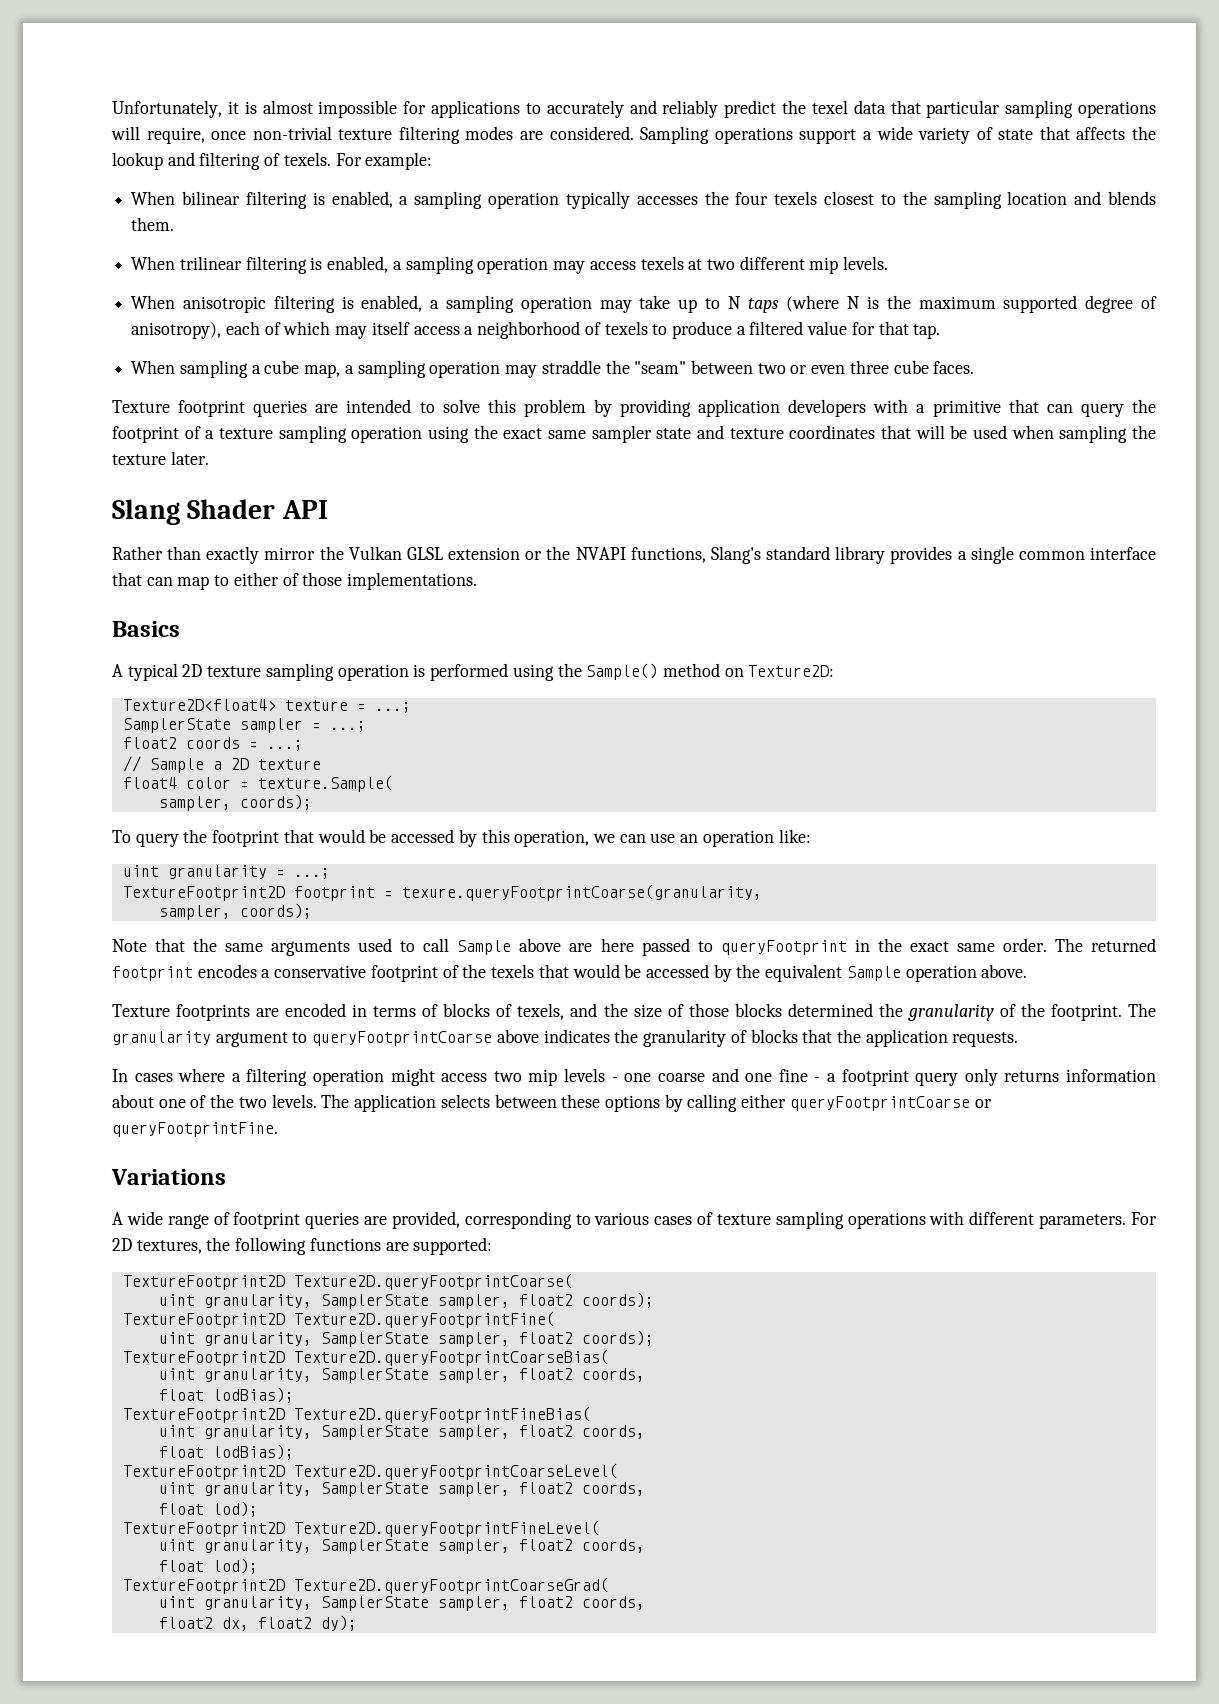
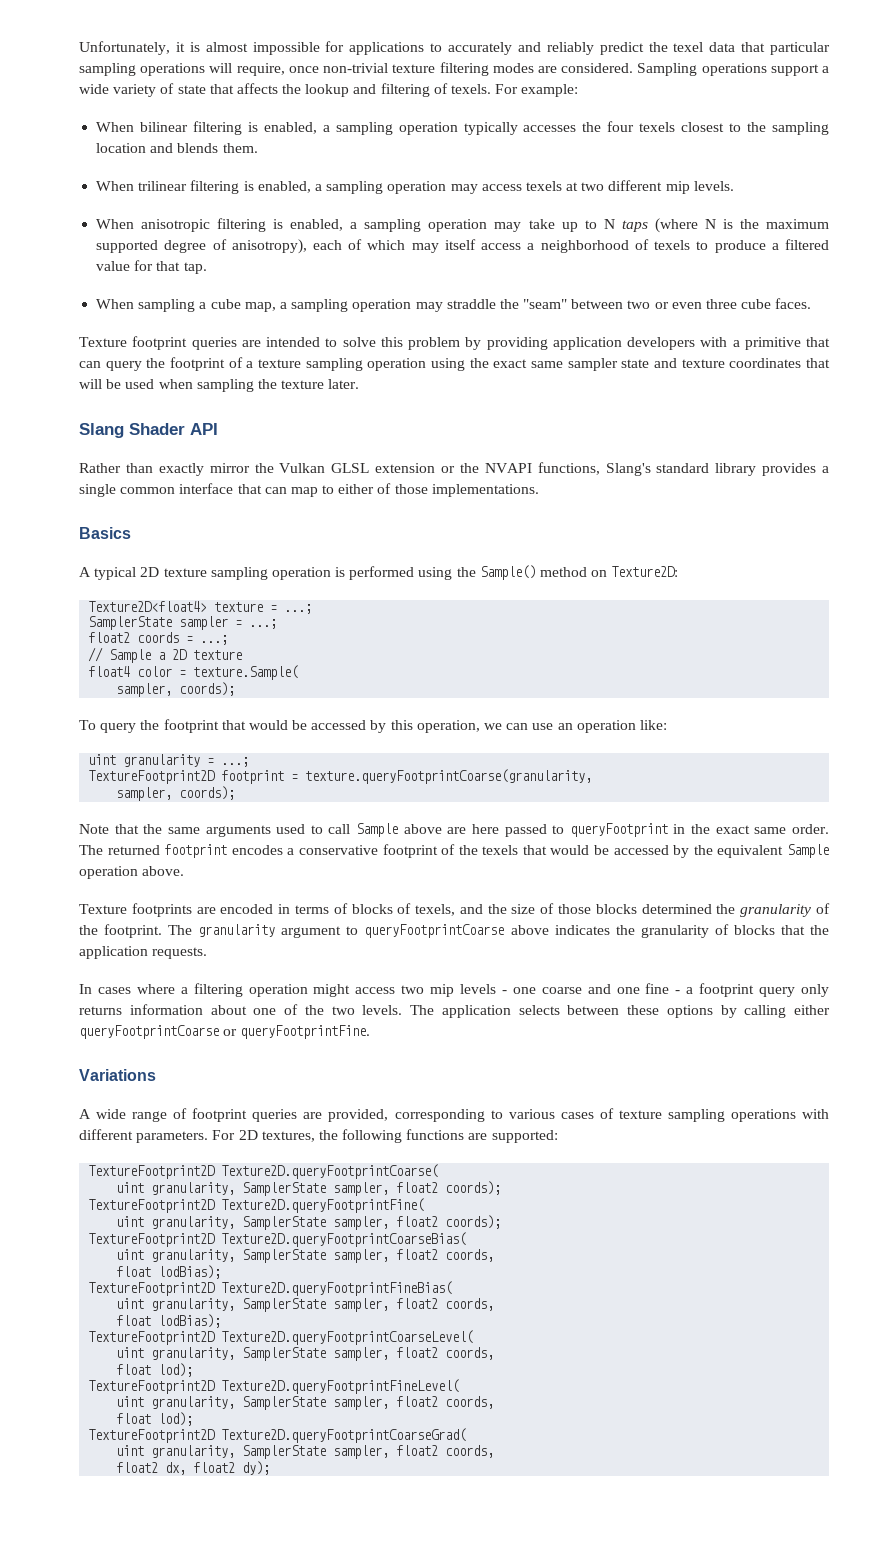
- TextureFootprint2D footprint = texure.queryFootprintCoarse(granularity,
+ TextureFootprint2D footprint = texture.queryFootprintCoarse(granularity,

